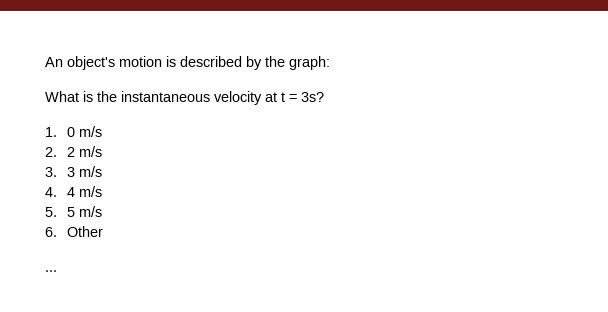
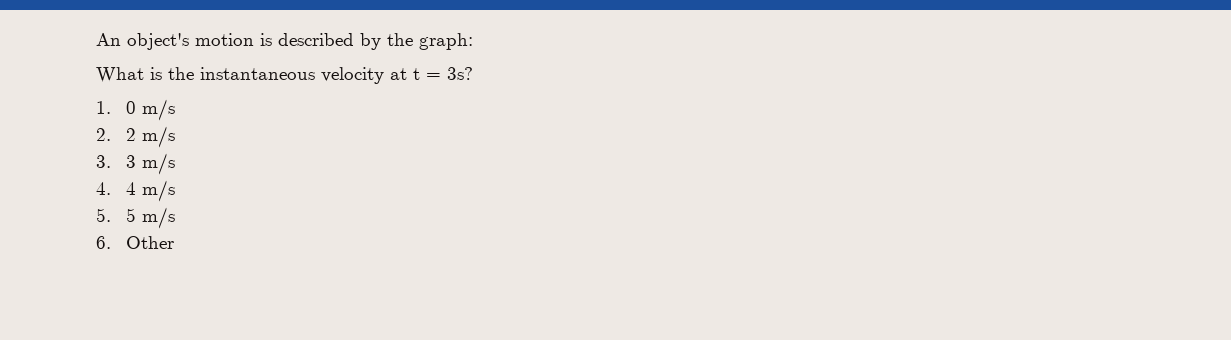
- ...

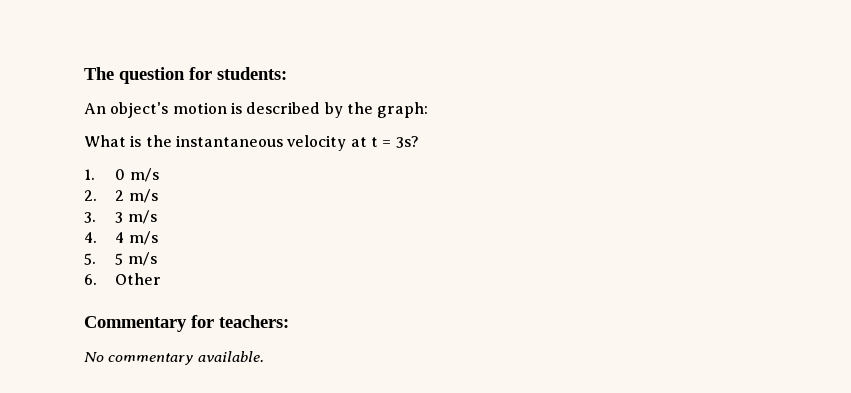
+ The question for students:
+ Commentary for teachers:
+ No commentary available.

